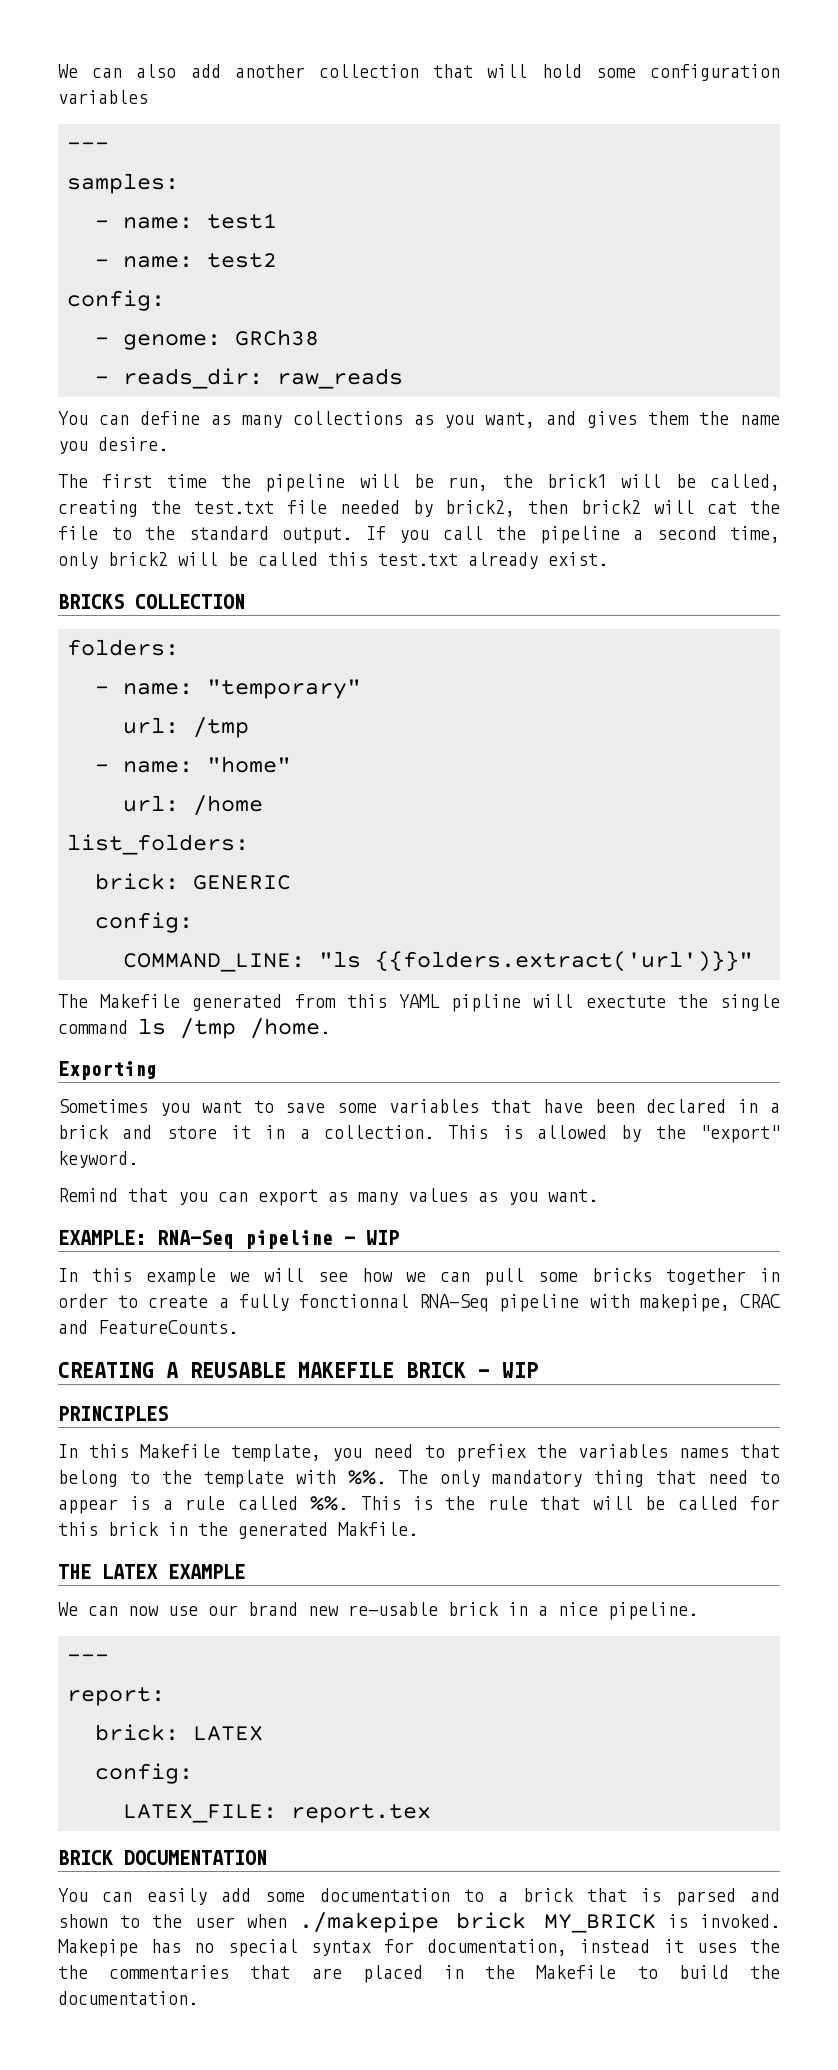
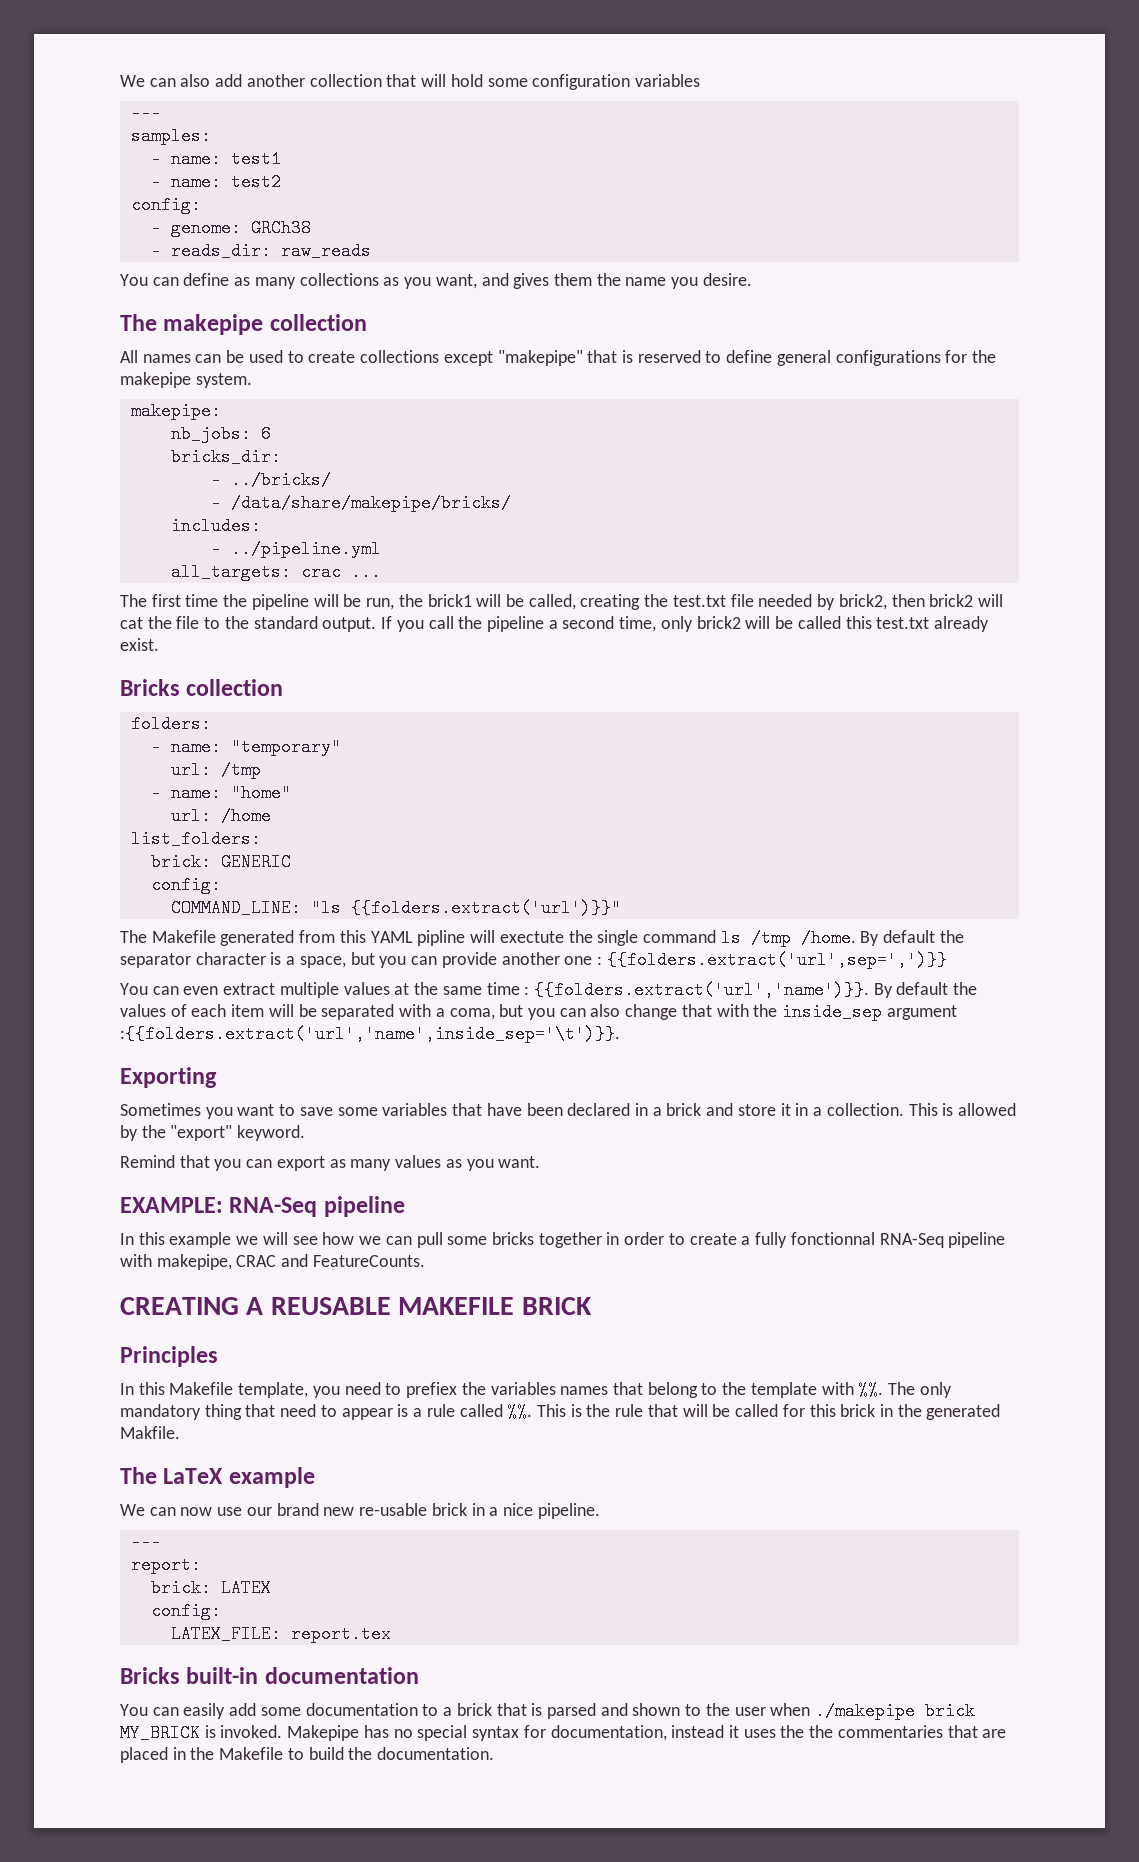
+ The makepipe collection
+ All names can be used to create collections except "makepipe" that is reserved to define general configurations for the makepipe system.
+ makepipe:
+ nb_jobs: 6
+ bricks_dir:
+ - ../bricks/
+ - /data/share/makepipe/bricks/
+ includes:
+ - ../pipeline.yml
+ all_targets: crac ...
- BRICKS COLLECTION
+ Bricks collection
+ By default the separator character is a space, but you can provide another one : {{folders.extract('url',sep=',')}}
+ You can even extract multiple values at the same time : {{folders.extract('url','name')}}. By default the values of each item will be separated with a coma, but you can also change that with the inside_sep argument :{{folders.extract('url','name',inside_sep='\t')}}.
- EXAMPLE: RNA-Seq pipeline - WIP
+ EXAMPLE: RNA-Seq pipeline
- CREATING A REUSABLE MAKEFILE BRICK - WIP
- PRINCIPLES
+ CREATING A REUSABLE MAKEFILE BRICK
+ Principles
- THE LATEX EXAMPLE
+ The LaTeX example
- BRICK DOCUMENTATION
+ Bricks built-in documentation

